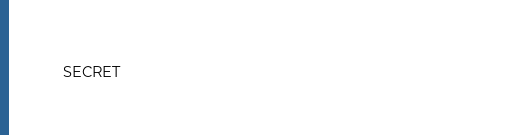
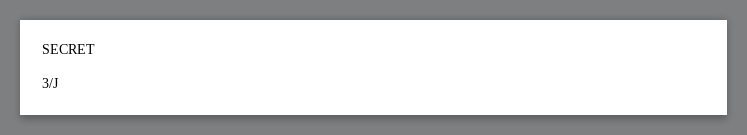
+ 3/J

